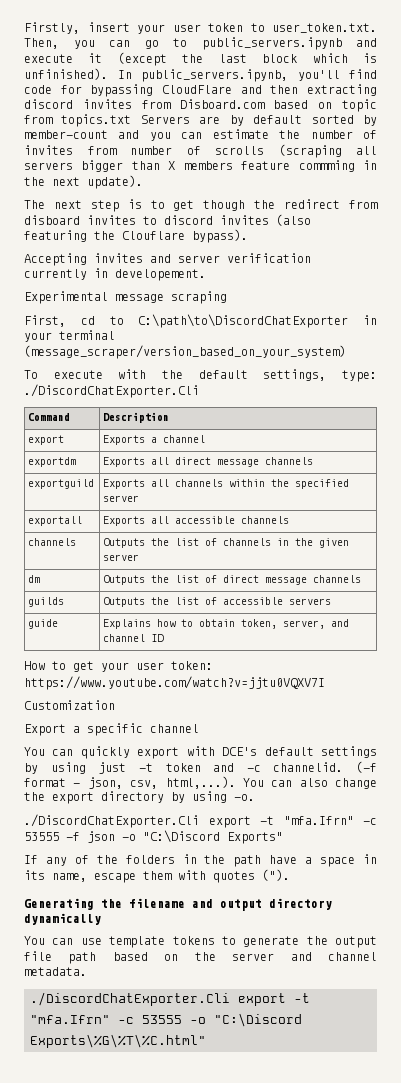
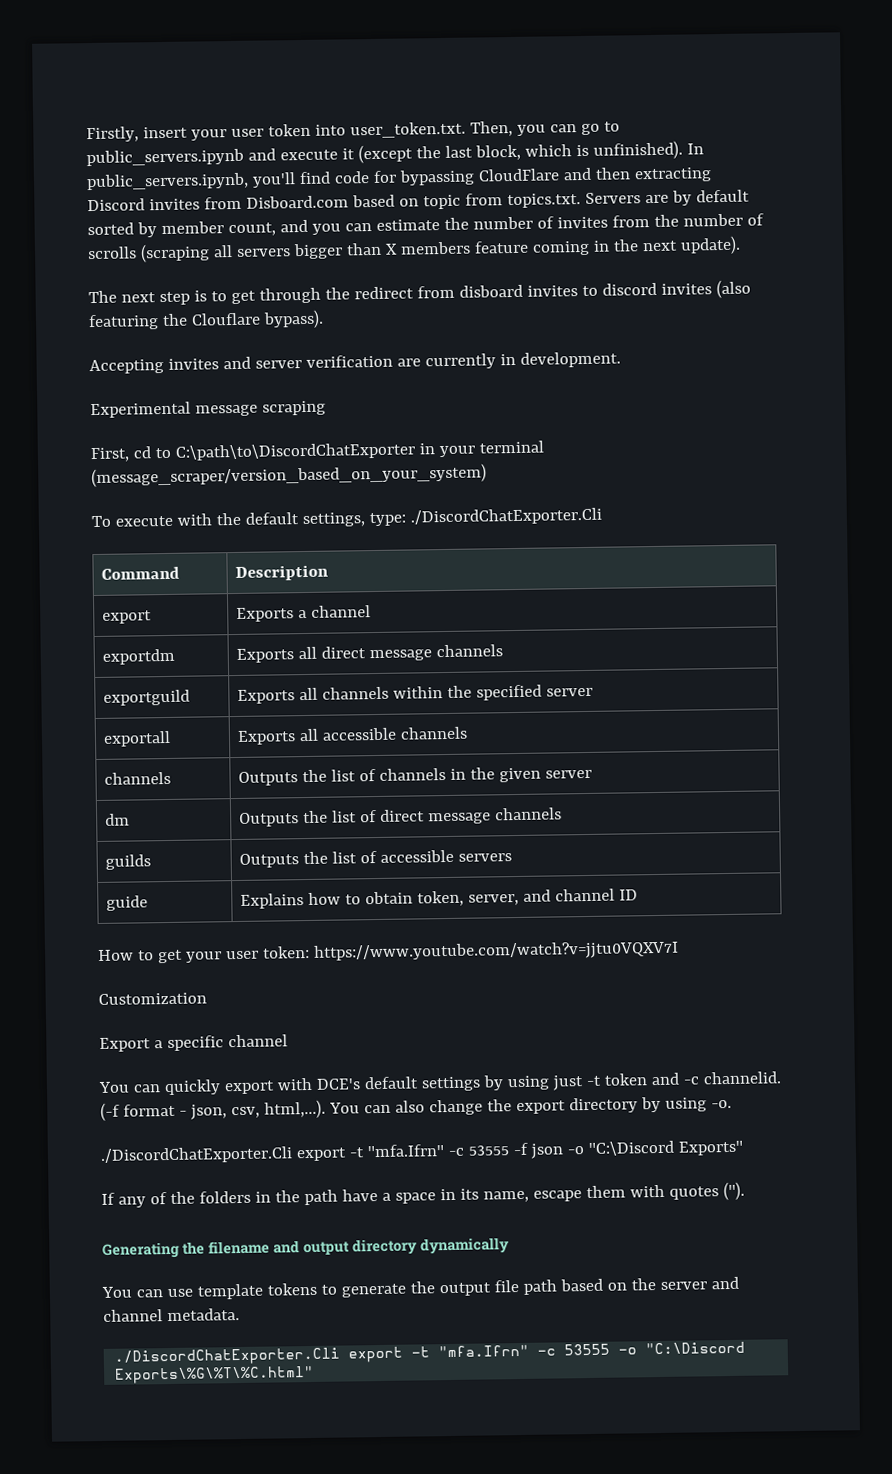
- Firstly, insert your user token to user_token.txt. Then, you can go to public_servers.ipynb and execute it (except the last block which is unfinished).
+ Firstly, insert your user token into user_token.txt. Then, you can go to public_servers.ipynb and execute it (except the last block, which is unfinished).
- In public_servers.ipynb, you'll find code for bypassing CloudFlare and then extracting discord invites from Disboard.com based on topic from topics.txt Servers are by default sorted by member-count and you can estimate the number of invites from number of scrolls (scraping all servers bigger than X members feature commming in the next update).
+ In public_servers.ipynb, you'll find code for bypassing CloudFlare and then extracting Discord invites from Disboard.com based on topic from topics.txt. Servers are by default sorted by member count, and you can estimate the number of invites from the number of scrolls (scraping all servers bigger than X members feature coming in the next update).
- The next step is to get though the redirect from disboard invites to discord invites (also featuring the Clouflare bypass).
+ The next step is to get through the redirect from disboard invites to discord invites (also featuring the Clouflare bypass).
- Accepting invites and server verification currently in developement.
+ Accepting invites and server verification are currently in development.

